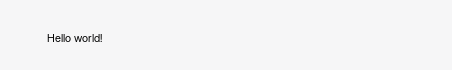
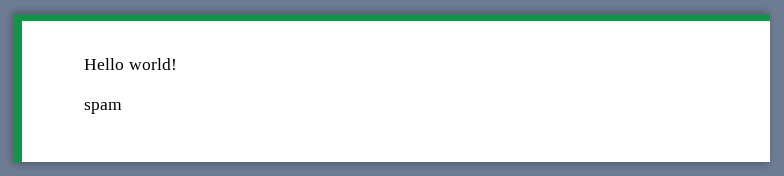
+ spam

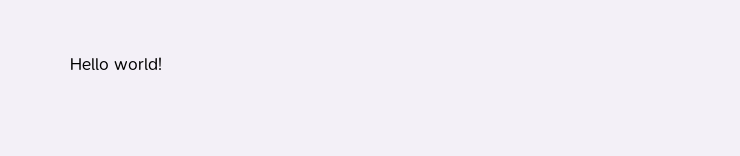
- spam

